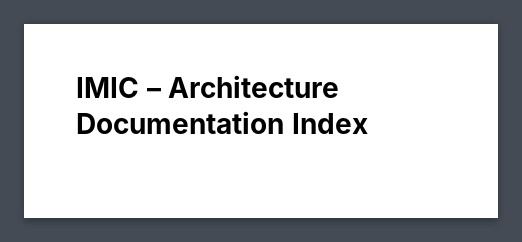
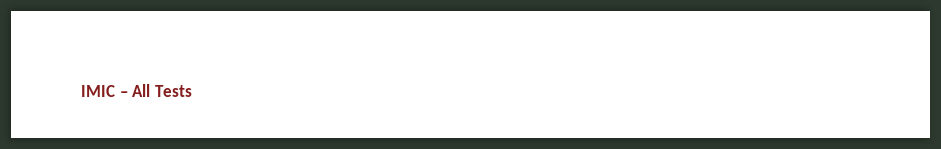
- IMIC – Architecture Documentation Index
+ IMIC – All Tests

